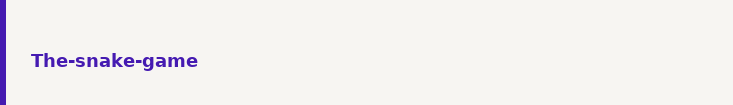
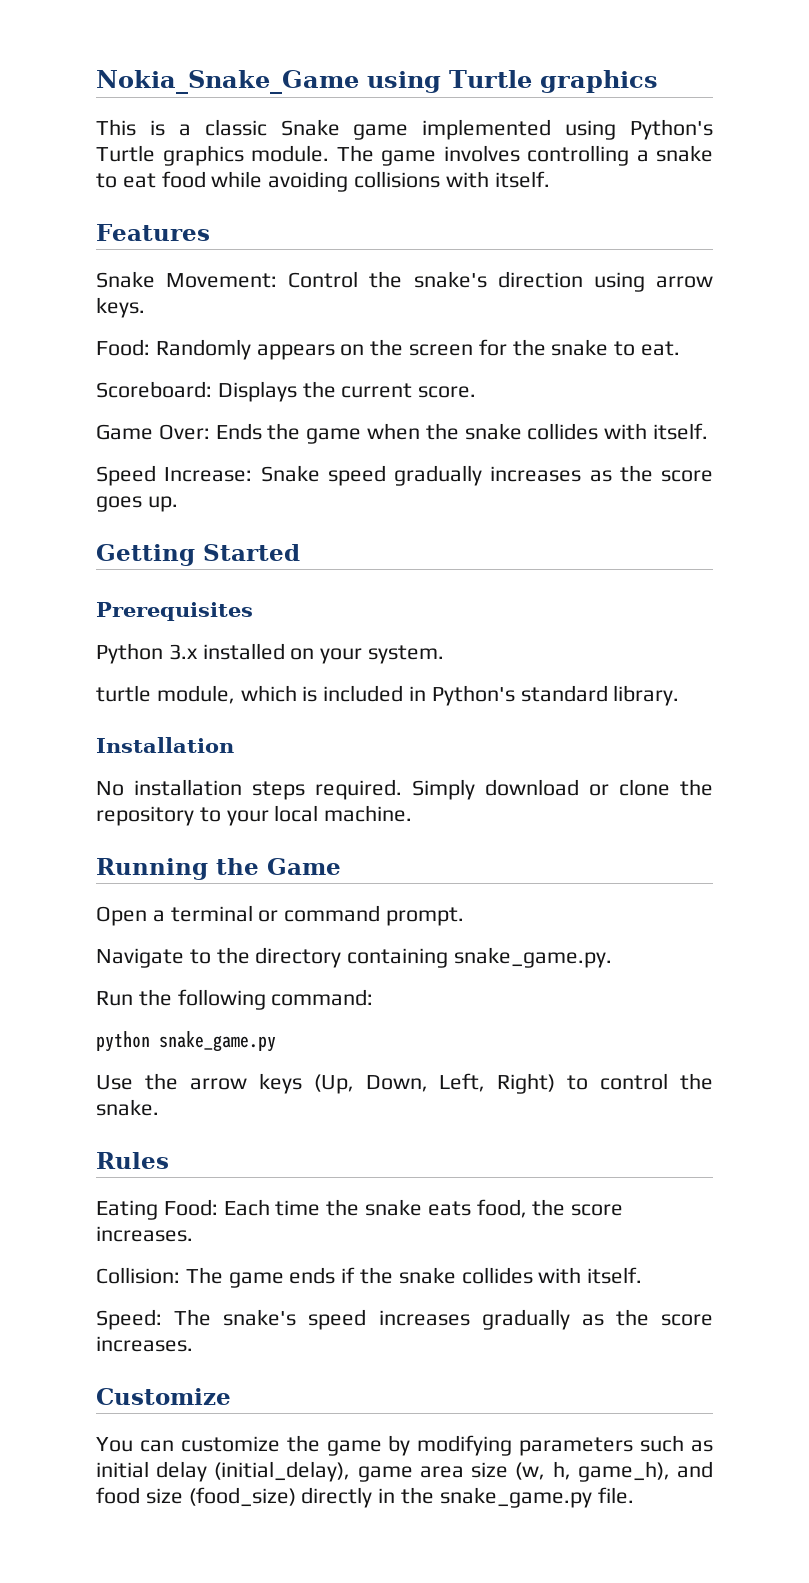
- The-snake-game
+ Nokia_Snake_Game using Turtle graphics
+ This is a classic Snake game implemented using Python's Turtle graphics module. The game involves controlling a snake to eat food while avoiding collisions with itself.
+ Features
+ Snake Movement: Control the snake's direction using arrow keys.
+ Food: Randomly appears on the screen for the snake to eat.
+ Scoreboard: Displays the current score.
+ Game Over: Ends the game when the snake collides with itself.
+ Speed Increase: Snake speed gradually increases as the score goes up.
+ Getting Started
+ Prerequisites
+ Python 3.x installed on your system.
+ turtle module, which is included in Python's standard library.
+ Installation
+ No installation steps required. Simply download or clone the repository to your local machine.
+ Running the Game
+ Open a terminal or command prompt.
+ Navigate to the directory containing snake_game.py.
+ Run the following command:
+ python snake_game.py
+ Use the arrow keys (Up, Down, Left, Right) to control the snake.
+ Rules
+ Eating Food: Each time the snake eats food, the score increases.
+ Collision: The game ends if the snake collides with itself.
+ Speed: The snake's speed increases gradually as the score increases.
+ Customize
+ You can customize the game by modifying parameters such as initial delay (initial_delay), game area size (w, h, game_h), and food size (food_size) directly in the snake_game.py file.

